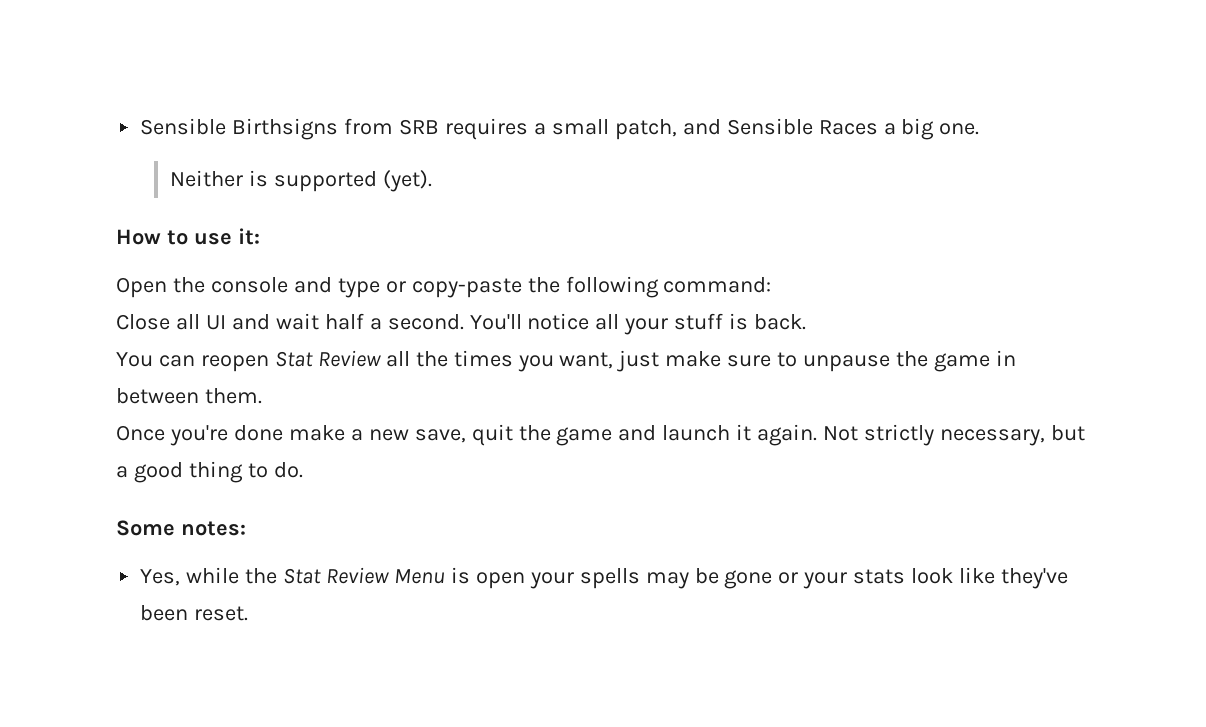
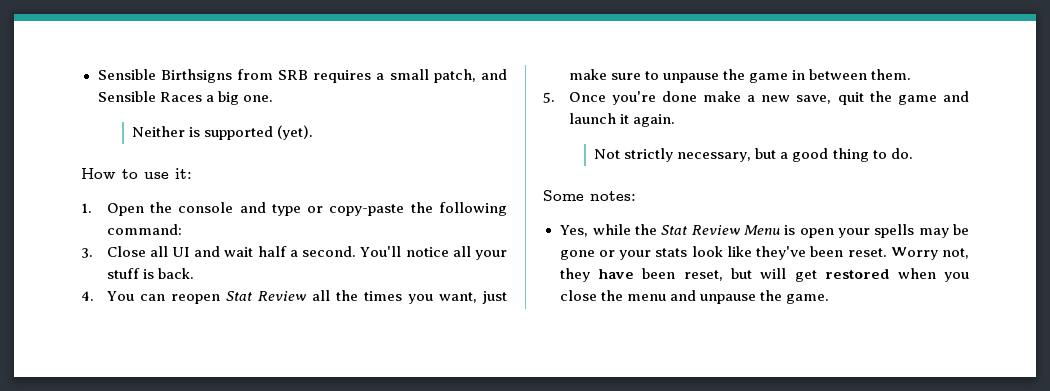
- Open the console and type or copy-paste the following command:
+ 1. Open the console and type or copy-paste the following command:
- Close all UI and wait half a second.
+ 3. Close all UI and wait half a second.
- You can reopen Stat Review all the times you want, just make sure to unpause the game in between them.
+ 4. You can reopen Stat Review all the times you want, just make sure to unpause the game in between them.
- Once you're done make a new save, quit the game and launch it again. Not strictly necessary, but a good thing to do.
+ 5. Once you're done make a new save, quit the game and launch it again.
+ Not strictly necessary, but a good thing to do.
+ Worry not, they have been reset, but will get restored when you close the menu and unpause the game.

